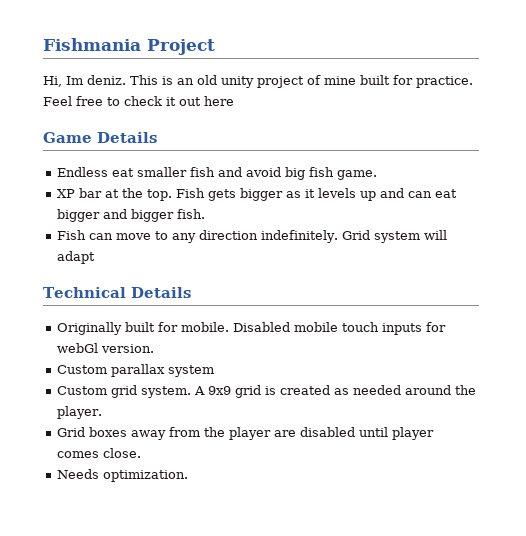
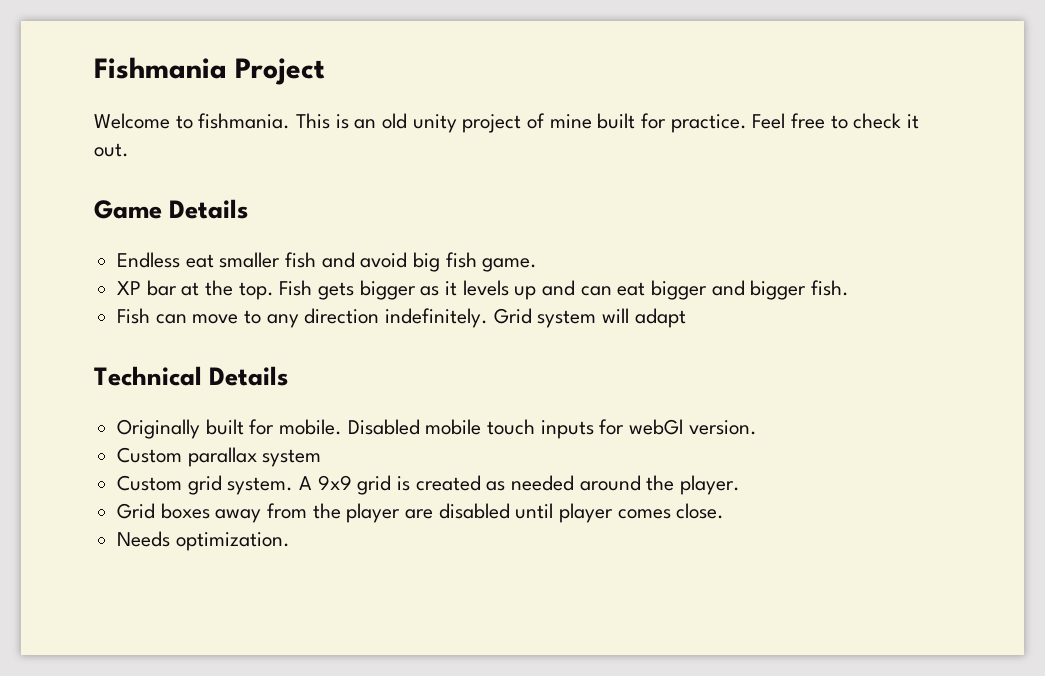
- Hi, Im deniz.
+ Welcome to fishmania.
- Feel free to check it out here
+ Feel free to check it out.

